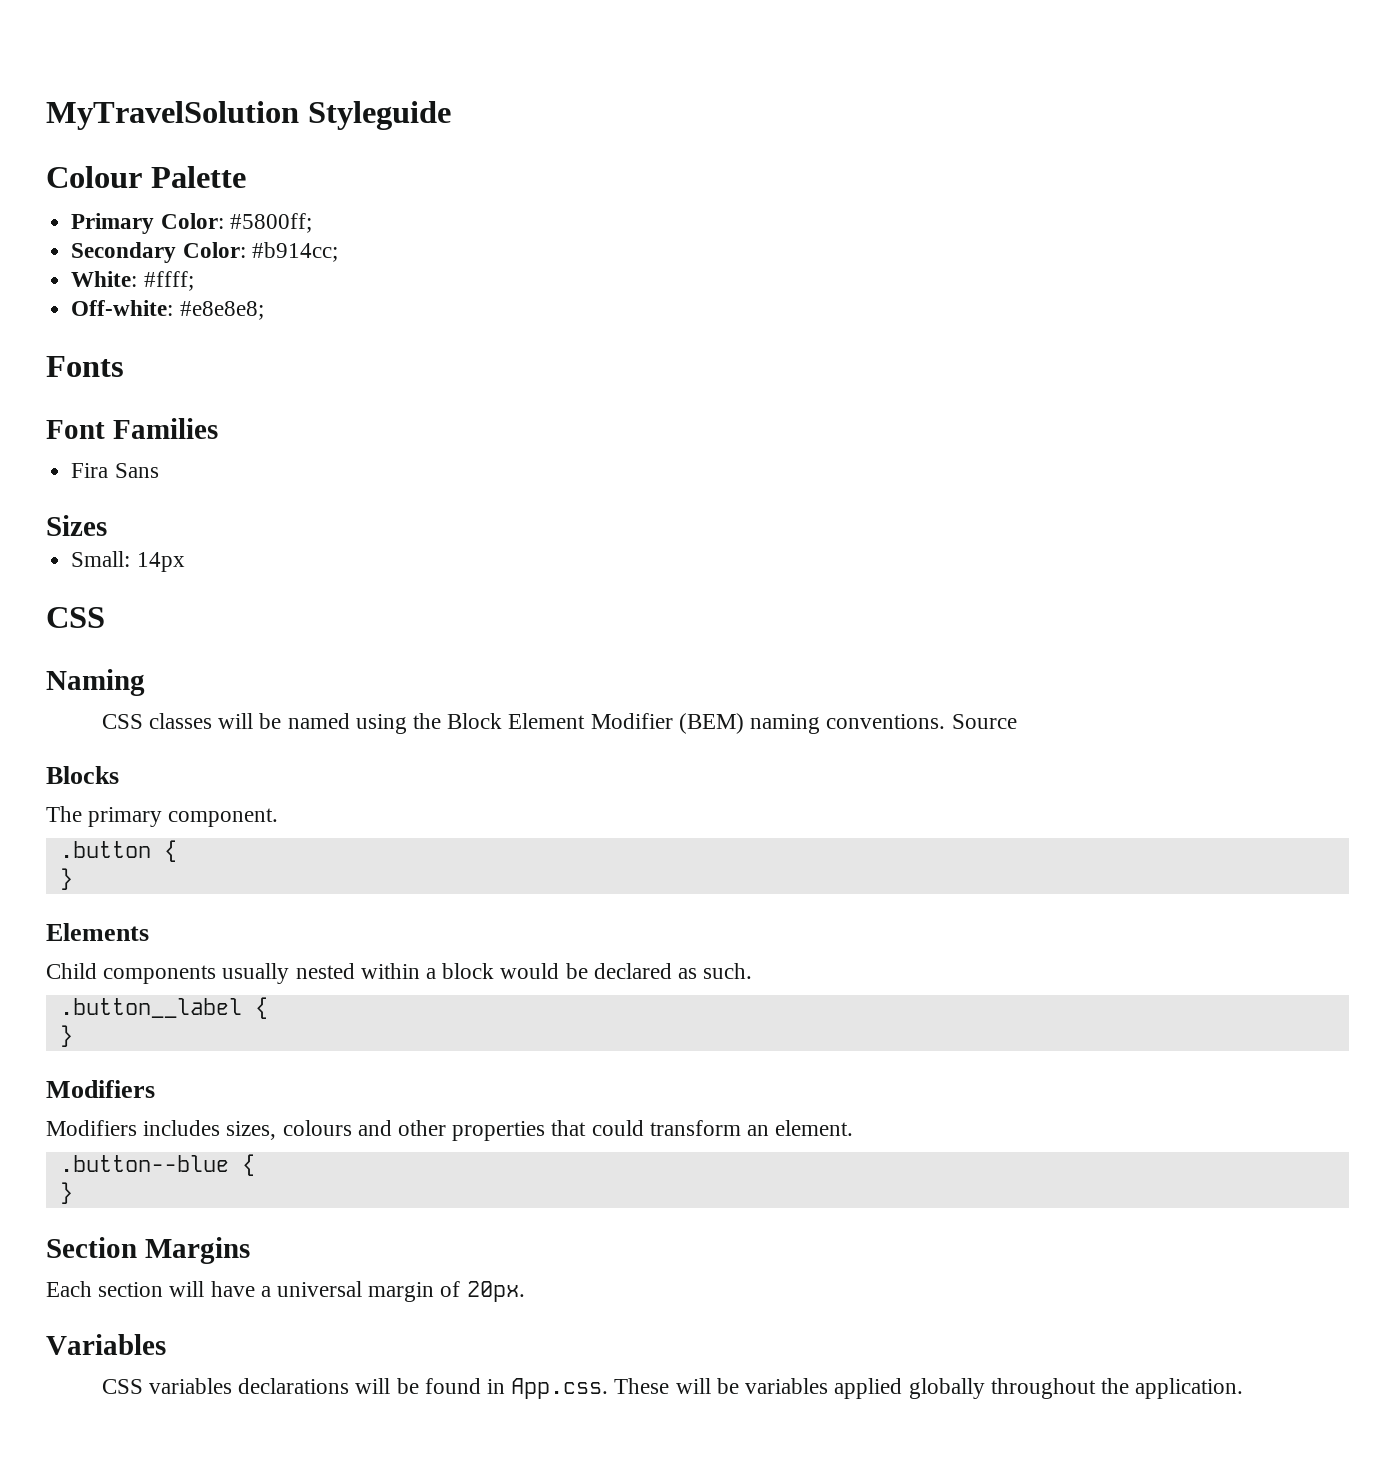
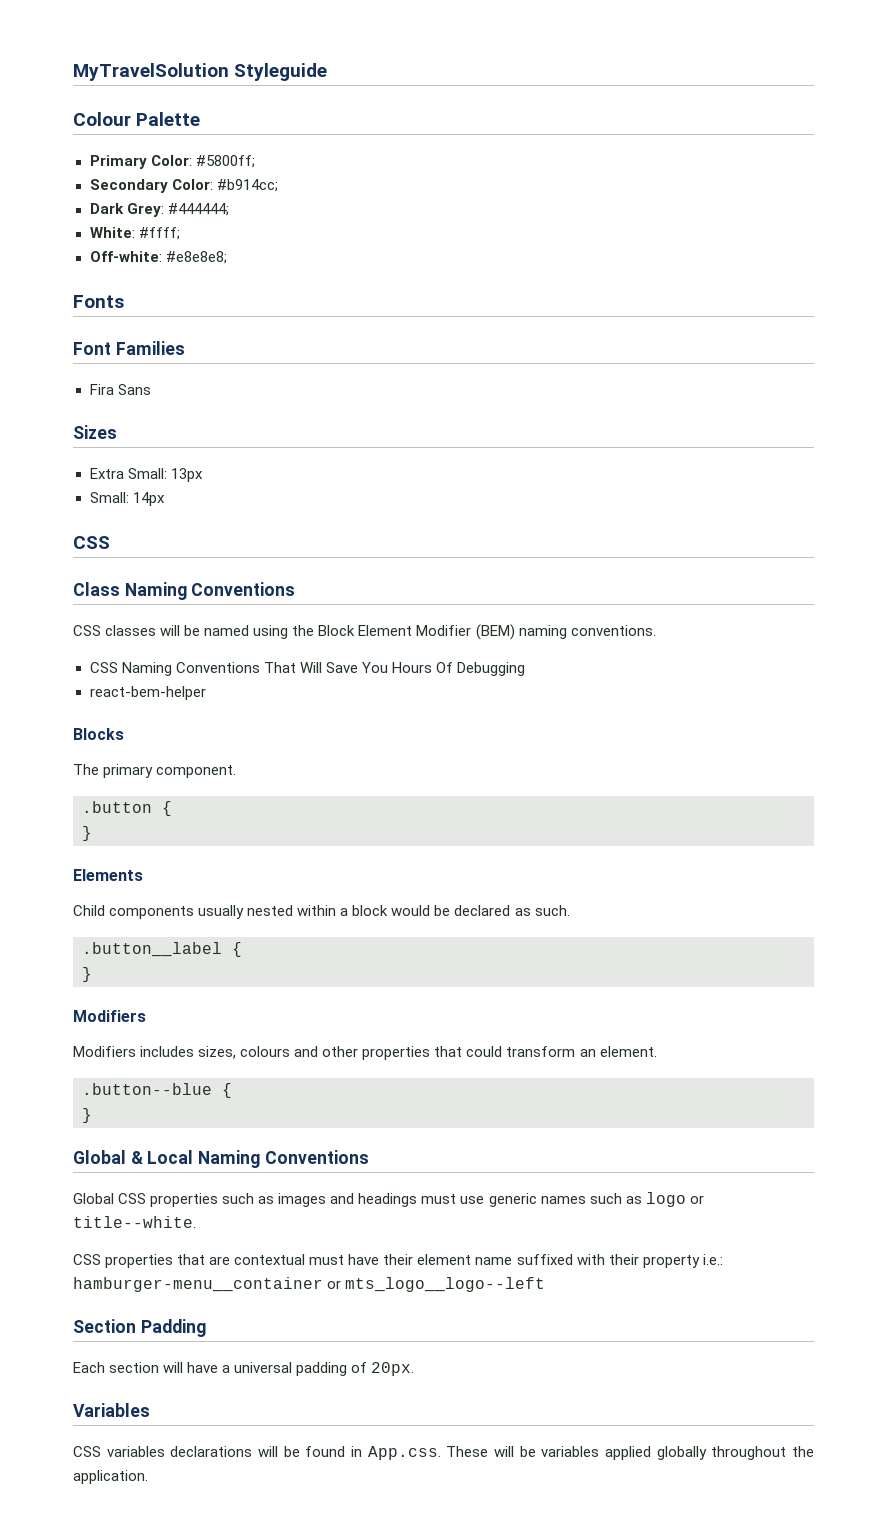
+ Dark Grey: #444444;
+ Extra Small: 13px
- Naming
+ Class Naming Conventions
- CSS classes will be named using the Block Element Modifier (BEM) naming conventions. Source
+ CSS classes will be named using the Block Element Modifier (BEM) naming conventions.
+ CSS Naming Conventions That Will Save You Hours Of Debugging
+ react-bem-helper
+ Global & Local Naming Conventions
+ Global CSS properties such as images and headings must use generic names such as logo or title--white.
+ CSS properties that are contextual must have their element name suffixed with their property i.e.: hamburger-menu__container or mts_logo__logo--left
- Section Margins
+ Section Padding
- Each section will have a universal margin of 20px.
+ Each section will have a universal padding of 20px.

